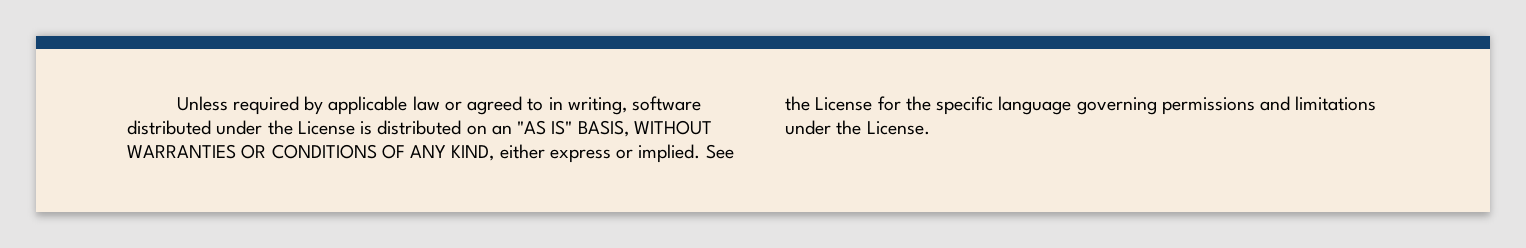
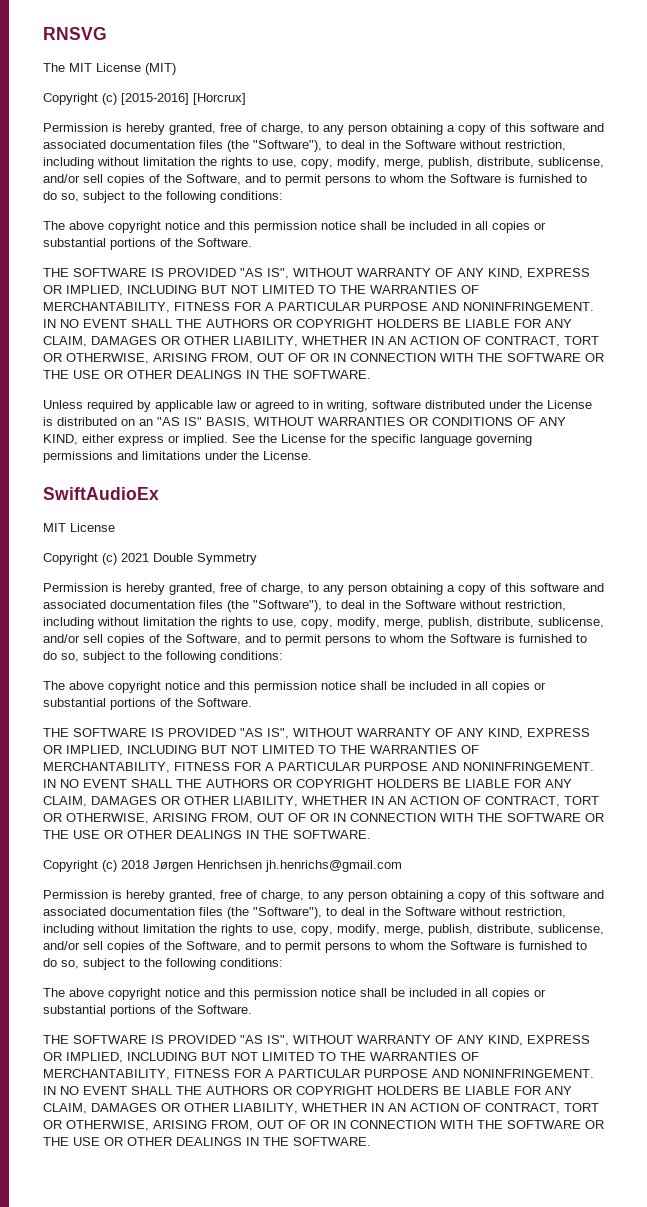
+ RNSVG
+ The MIT License (MIT)
+ Copyright (c) [2015-2016] [Horcrux]
+ Permission is hereby granted, free of charge, to any person obtaining a copy of this software and associated documentation files (the "Software"), to deal in the Software without restriction, including without limitation the rights to use, copy, modify, merge, publish, distribute, sublicense, and/or sell copies of the Software, and to permit persons to whom the Software is furnished to do so, subject to the following conditions:
+ The above copyright notice and this permission notice shall be included in all copies or substantial portions of the Software.
+ THE SOFTWARE IS PROVIDED "AS IS", WITHOUT WARRANTY OF ANY KIND, EXPRESS OR IMPLIED, INCLUDING BUT NOT LIMITED TO THE WARRANTIES OF MERCHANTABILITY, FITNESS FOR A PARTICULAR PURPOSE AND NONINFRINGEMENT. IN NO EVENT SHALL THE AUTHORS OR COPYRIGHT HOLDERS BE LIABLE FOR ANY CLAIM, DAMAGES OR OTHER LIABILITY, WHETHER IN AN ACTION OF CONTRACT, TORT OR OTHERWISE, ARISING FROM, OUT OF OR IN CONNECTION WITH THE SOFTWARE OR THE USE OR OTHER DEALINGS IN THE SOFTWARE.
+ SwiftAudioEx
+ MIT License
+ Copyright (c) 2021 Double Symmetry
+ Permission is hereby granted, free of charge, to any person obtaining a copy of this software and associated documentation files (the "Software"), to deal in the Software without restriction, including without limitation the rights to use, copy, modify, merge, publish, distribute, sublicense, and/or sell copies of the Software, and to permit persons to whom the Software is furnished to do so, subject to the following conditions:
+ The above copyright notice and this permission notice shall be included in all copies or substantial portions of the Software.
+ THE SOFTWARE IS PROVIDED "AS IS", WITHOUT WARRANTY OF ANY KIND, EXPRESS OR IMPLIED, INCLUDING BUT NOT LIMITED TO THE WARRANTIES OF MERCHANTABILITY, FITNESS FOR A PARTICULAR PURPOSE AND NONINFRINGEMENT. IN NO EVENT SHALL THE AUTHORS OR COPYRIGHT HOLDERS BE LIABLE FOR ANY CLAIM, DAMAGES OR OTHER LIABILITY, WHETHER IN AN ACTION OF CONTRACT, TORT OR OTHERWISE, ARISING FROM, OUT OF OR IN CONNECTION WITH THE SOFTWARE OR THE USE OR OTHER DEALINGS IN THE SOFTWARE.
+ Copyright (c) 2018 Jørgen Henrichsen jh.henrichs@gmail.com
+ Permission is hereby granted, free of charge, to any person obtaining a copy of this software and associated documentation files (the "Software"), to deal in the Software without restriction, including without limitation the rights to use, copy, modify, merge, publish, distribute, sublicense, and/or sell copies of the Software, and to permit persons to whom the Software is furnished to do so, subject to the following conditions:
+ The above copyright notice and this permission notice shall be included in all copies or substantial portions of the Software.
+ THE SOFTWARE IS PROVIDED "AS IS", WITHOUT WARRANTY OF ANY KIND, EXPRESS OR IMPLIED, INCLUDING BUT NOT LIMITED TO THE WARRANTIES OF MERCHANTABILITY, FITNESS FOR A PARTICULAR PURPOSE AND NONINFRINGEMENT. IN NO EVENT SHALL THE AUTHORS OR COPYRIGHT HOLDERS BE LIABLE FOR ANY CLAIM, DAMAGES OR OTHER LIABILITY, WHETHER IN AN ACTION OF CONTRACT, TORT OR OTHERWISE, ARISING FROM, OUT OF OR IN CONNECTION WITH THE SOFTWARE OR THE USE OR OTHER DEALINGS IN THE SOFTWARE.

